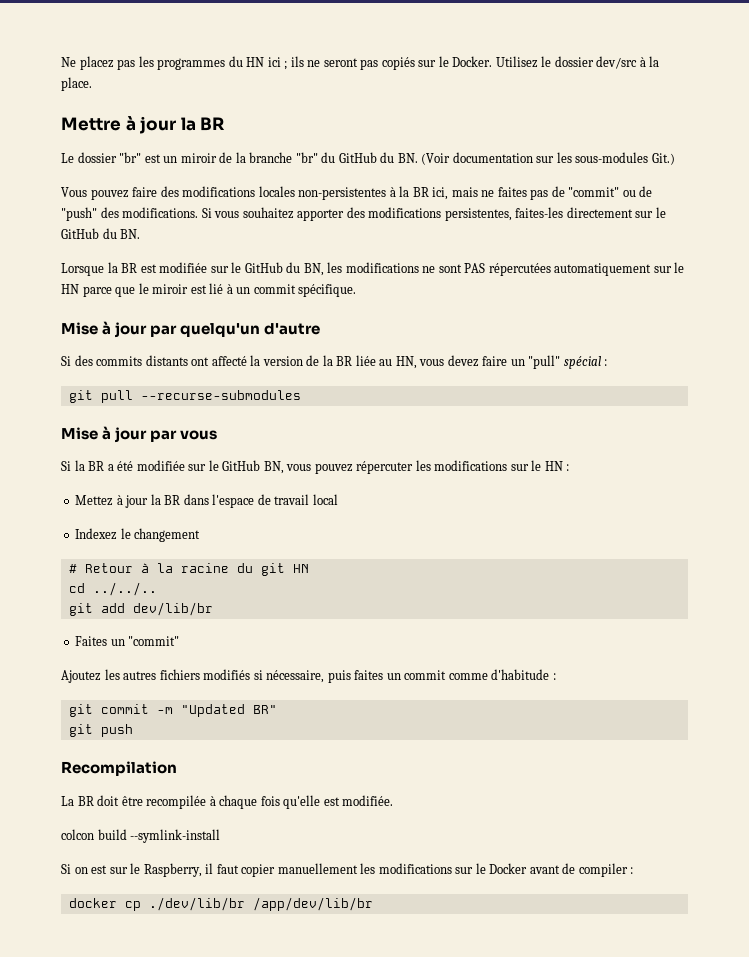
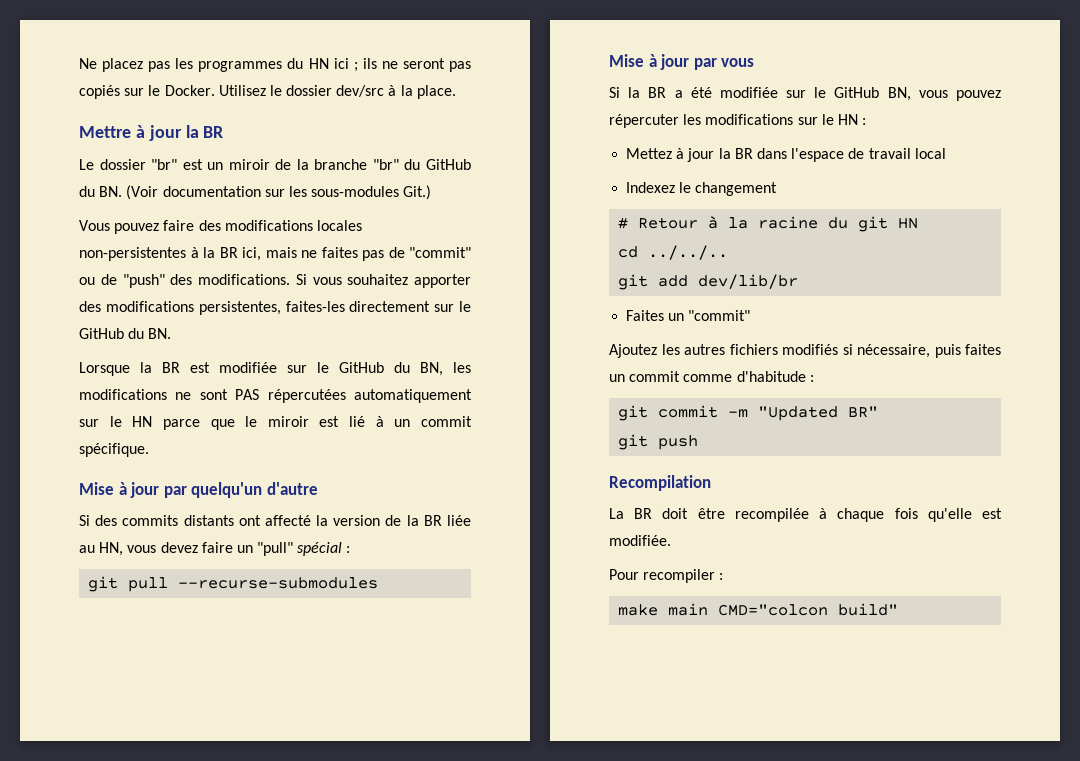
- colcon build --symlink-install
- Si on est sur le Raspberry, il faut copier manuellement les modifications sur le Docker avant de compiler :
- docker cp ./dev/lib/br /app/dev/lib/br
+ Pour recompiler :
+ make main CMD="colcon build"

